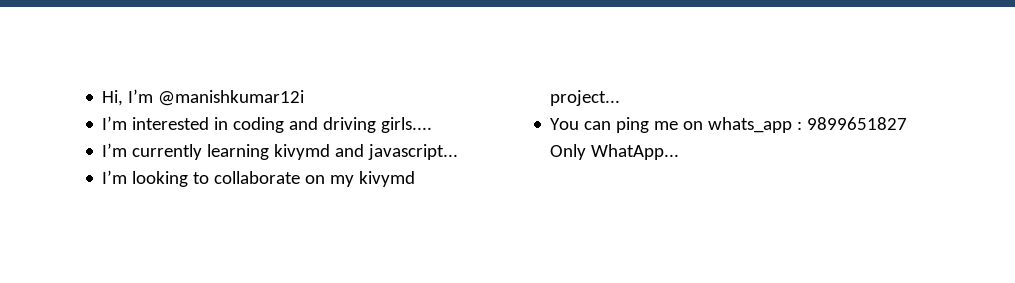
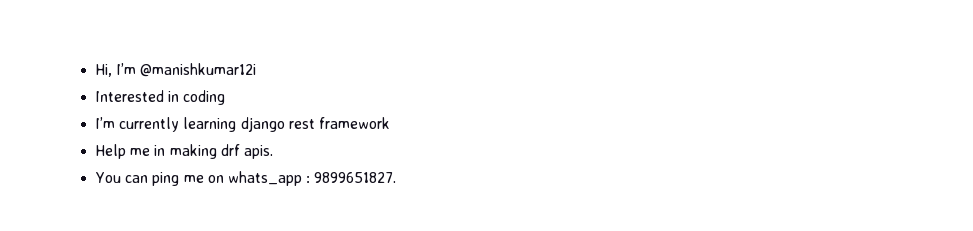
- I’m interested in coding and driving girls....
+ Interested in coding
- I’m currently learning kivymd and javascript...
- I’m looking to collaborate on my kivymd project...
+ I’m currently learning django rest framework
+ Help me in making drf apis.
- You can ping me on whats_app : 9899651827 Only WhatApp...
+ You can ping me on whats_app : 9899651827.

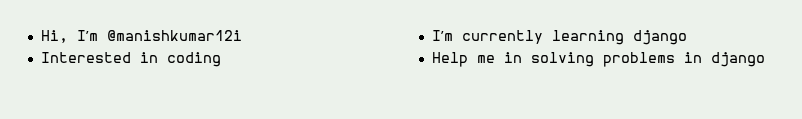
- I’m currently learning django rest framework
+ I’m currently learning django
- Help me in making drf apis.
- You can ping me on whats_app : 9899651827.
+ Help me in solving problems in django

